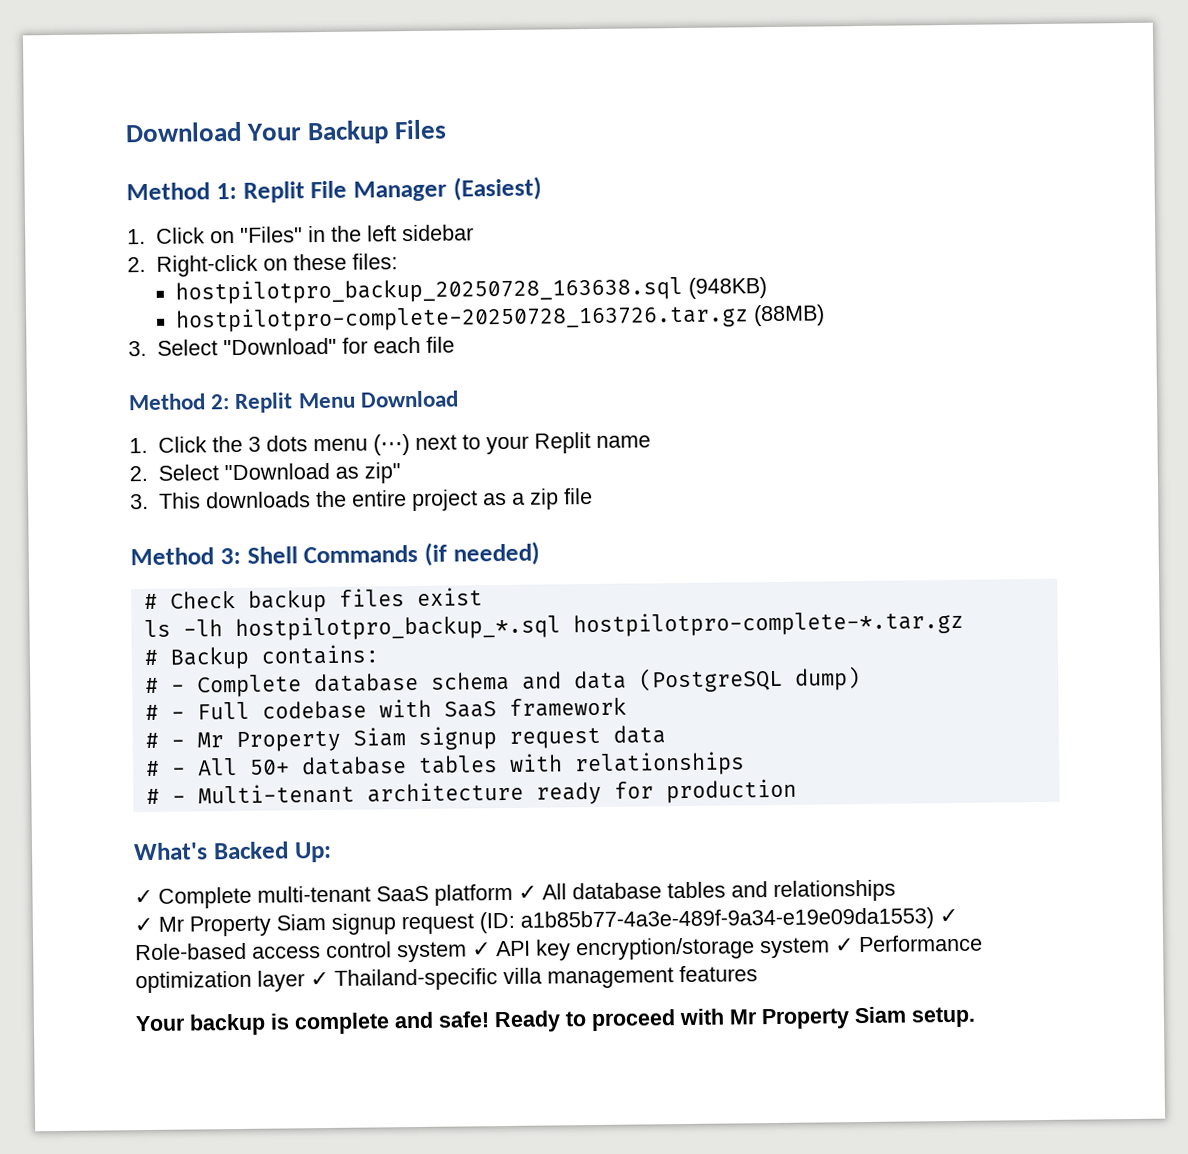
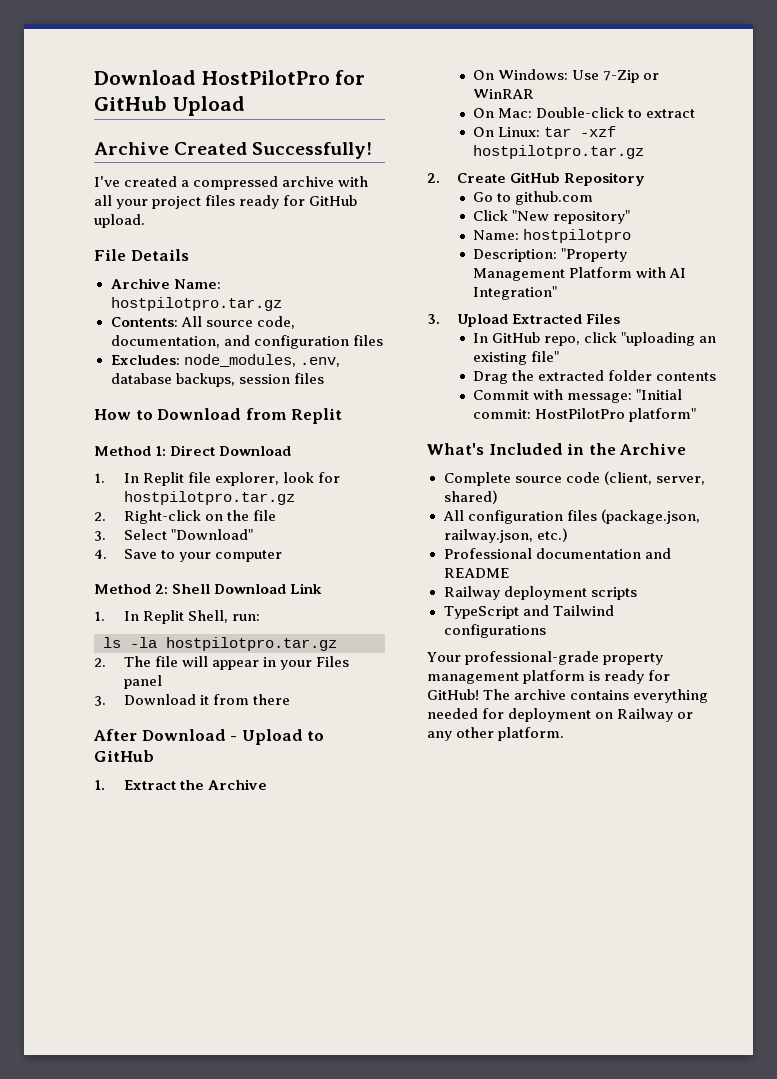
- Download Your Backup Files
- Method 1: Replit File Manager (Easiest)
- 1. Click on "Files" in the left sidebar
- 2. Right-click on these files:
- hostpilotpro_backup_20250728_163638.sql (948KB)
- hostpilotpro-complete-20250728_163726.tar.gz (88MB)
- 3. Select "Download" for each file
+ Download HostPilotPro for GitHub Upload
+ Archive Created Successfully!
+ I've created a compressed archive with all your project files ready for GitHub upload.
+ File Details
+ Archive Name: hostpilotpro.tar.gz
+ Contents: All source code, documentation, and configuration files
+ Excludes: node_modules, .env, database backups, session files
+ How to Download from Replit
+ Method 1: Direct Download
+ 1. In Replit file explorer, look for hostpilotpro.tar.gz
+ 2. Right-click on the file
+ 3. Select "Download"
+ 4. Save to your computer
- Method 2: Replit Menu Download
- 1. Click the 3 dots menu (⋯) next to your Replit name
- 2. Select "Download as zip"
- 3. This downloads the entire project as a zip file
- Method 3: Shell Commands (if needed)
- # Check backup files exist
- ls -lh hostpilotpro_backup_*.sql hostpilotpro-complete-*.tar.gz
- # Backup contains:
- # - Complete database schema and data (PostgreSQL dump)
- # - Full codebase with SaaS framework
- # - Mr Property Siam signup request data
- # - All 50+ database tables with relationships
- # - Multi-tenant architecture ready for production
- What's Backed Up:
- ✓ Complete multi-tenant SaaS platform ✓ All database tables and relationships
- ✓ Mr Property Siam signup request (ID: a1b85b77-4a3e-489f-9a34-e19e09da1553) ✓ Role-based access control system ✓ API key encryption/storage system ✓ Performance optimization layer ✓ Thailand-specific villa management features
- Your backup is complete and safe! Ready to proceed with Mr Property Siam setup.
+ Method 2: Shell Download Link
+ 1. In Replit Shell, run:
+ ls -la hostpilotpro.tar.gz
+ 2. The file will appear in your Files panel
+ 3. Download it from there
+ After Download - Upload to GitHub
+ 1. Extract the Archive
+ On Windows: Use 7-Zip or WinRAR
+ On Mac: Double-click to extract
+ On Linux: tar -xzf hostpilotpro.tar.gz
+ 2. Create GitHub Repository
+ Go to github.com
+ Click "New repository"
+ Name: hostpilotpro
+ Description: "Property Management Platform with AI Integration"
+ 3. Upload Extracted Files
+ In GitHub repo, click "uploading an existing file"
+ Drag the extracted folder contents
+ Commit with message: "Initial commit: HostPilotPro platform"
+ What's Included in the Archive
+ Complete source code (client, server, shared)
+ All configuration files (package.json, railway.json, etc.)
+ Professional documentation and README
+ Railway deployment scripts
+ TypeScript and Tailwind configurations
+ Your professional-grade property management platform is ready for GitHub! The archive contains everything needed for deployment on Railway or any other platform.

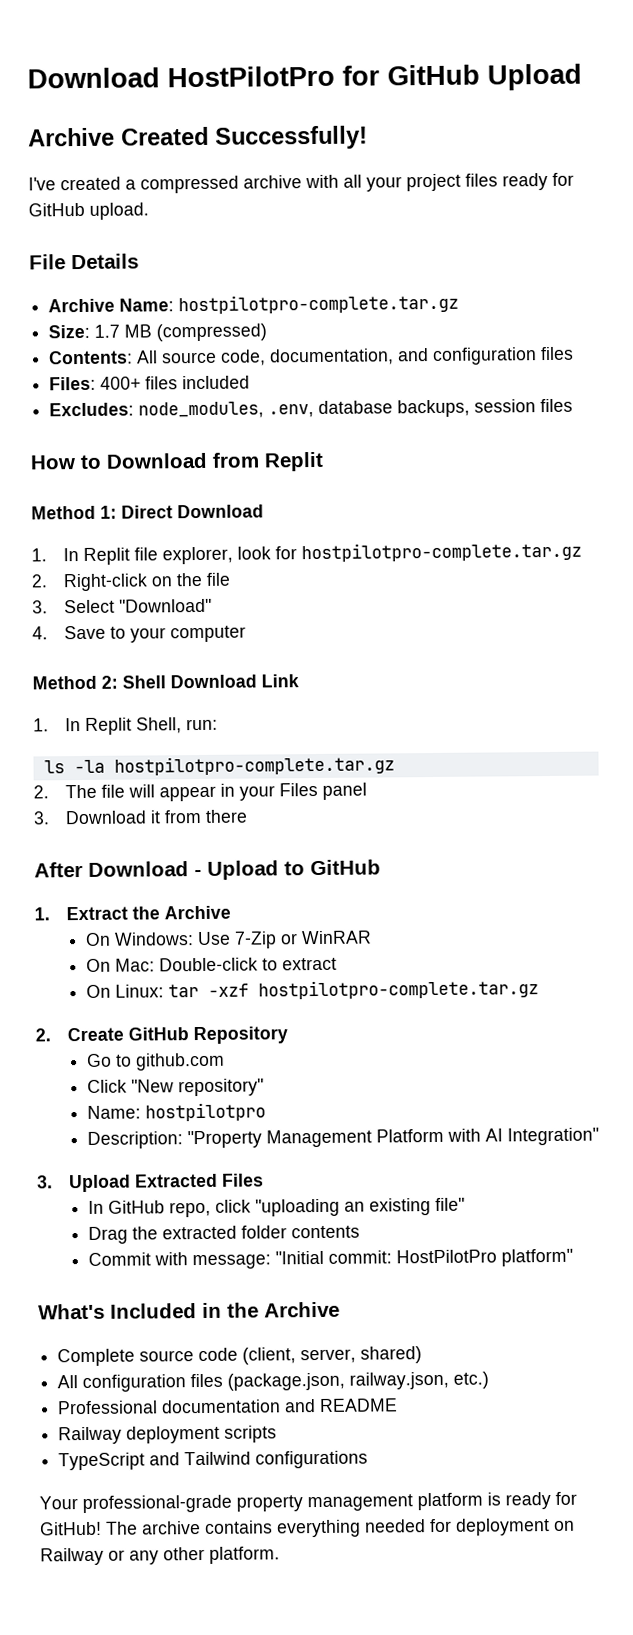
- Archive Name: hostpilotpro.tar.gz
+ Archive Name: hostpilotpro-complete.tar.gz
+ Size: 1.7 MB (compressed)
+ Files: 400+ files included
- 1. In Replit file explorer, look for hostpilotpro.tar.gz
+ 1. In Replit file explorer, look for hostpilotpro-complete.tar.gz
- ls -la hostpilotpro.tar.gz
+ ls -la hostpilotpro-complete.tar.gz
- On Linux: tar -xzf hostpilotpro.tar.gz
+ On Linux: tar -xzf hostpilotpro-complete.tar.gz

